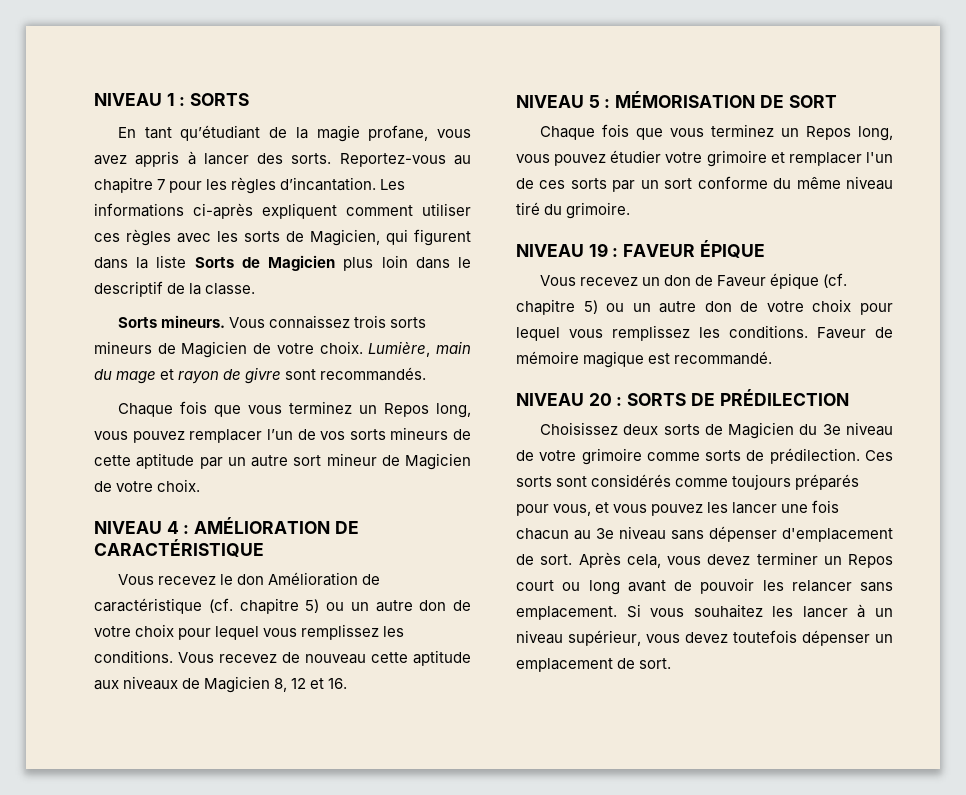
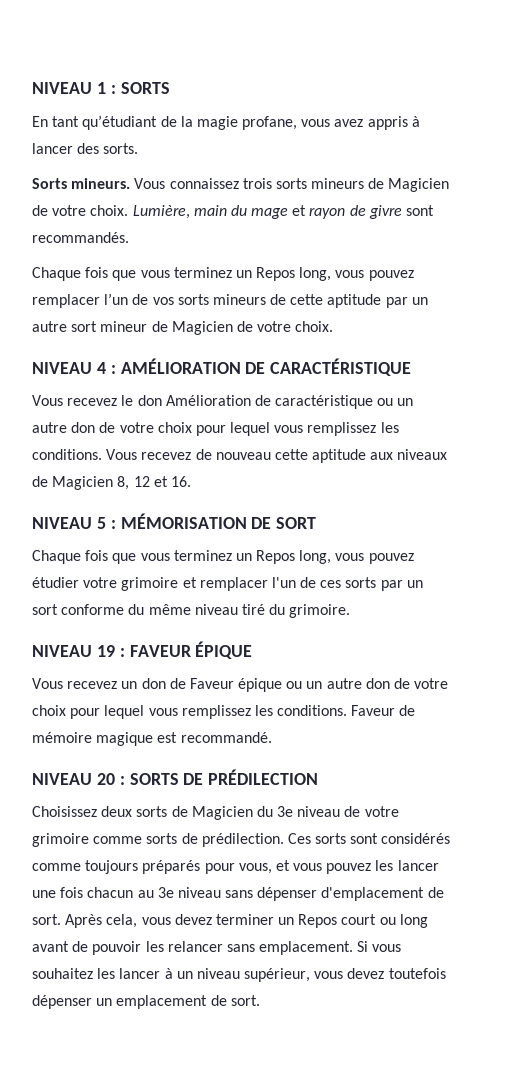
- Reportez-vous au chapitre 7 pour les règles d’incantation. Les informations ci-après expliquent comment utiliser ces règles avec les sorts de Magicien, qui figurent dans la liste Sorts de Magicien plus loin dans le descriptif de la classe.
- Vous recevez le don Amélioration de caractéristique (cf. chapitre 5) ou un autre don de votre choix pour lequel vous remplissez les conditions.
+ Vous recevez le don Amélioration de caractéristique ou un autre don de votre choix pour lequel vous remplissez les conditions.
- Vous recevez un don de Faveur épique (cf. chapitre 5) ou un autre don de votre choix pour lequel vous remplissez les conditions.
+ Vous recevez un don de Faveur épique ou un autre don de votre choix pour lequel vous remplissez les conditions.

